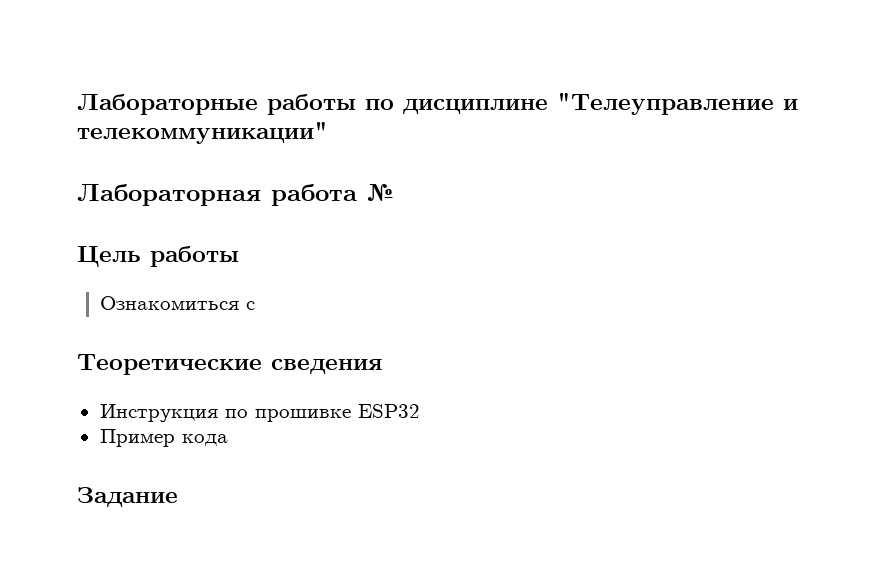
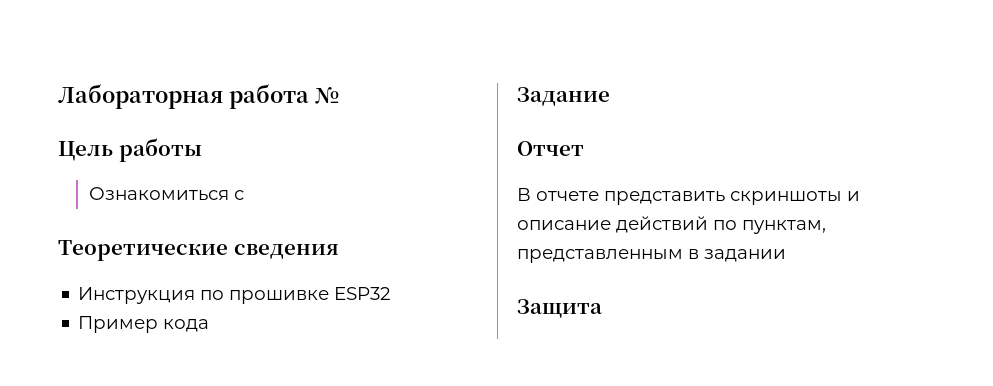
- Лабораторные работы по дисциплине "Телеуправление и телекоммуникации"
+ Отчет
+ В отчете представить скриншоты и описание действий по пунктам, представленным в задании
+ Защита

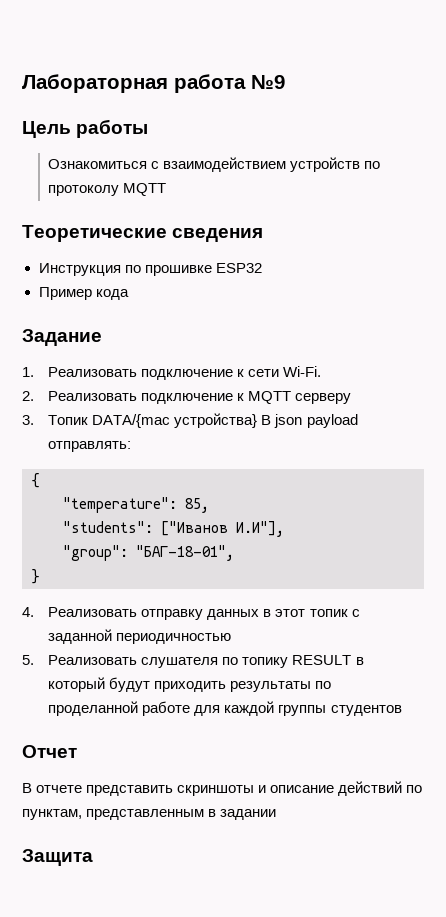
- Лабораторная работа №
+ Лабораторная работа №9
- Ознакомиться с
+ Ознакомиться с взаимодействием устройств по протоколу MQTT
+ 1. Реализовать подключение к сети Wi-Fi.
+ 2. Реализовать подключение к MQTT серверу
+ 3. Топик DATA/{mac устройства} В json payload отправлять:
+ {
+ "temperature": 85,
+ "students": ["Иванов И.И"],
+ "group": "БАГ-18-01",
+ }
+ 4. Реализовать отправку данных в этот топик с заданной периодичностью
+ 5. Реализовать слушателя по топику RESULT в который будут приходить результаты по проделанной работе для каждой группы студентов

